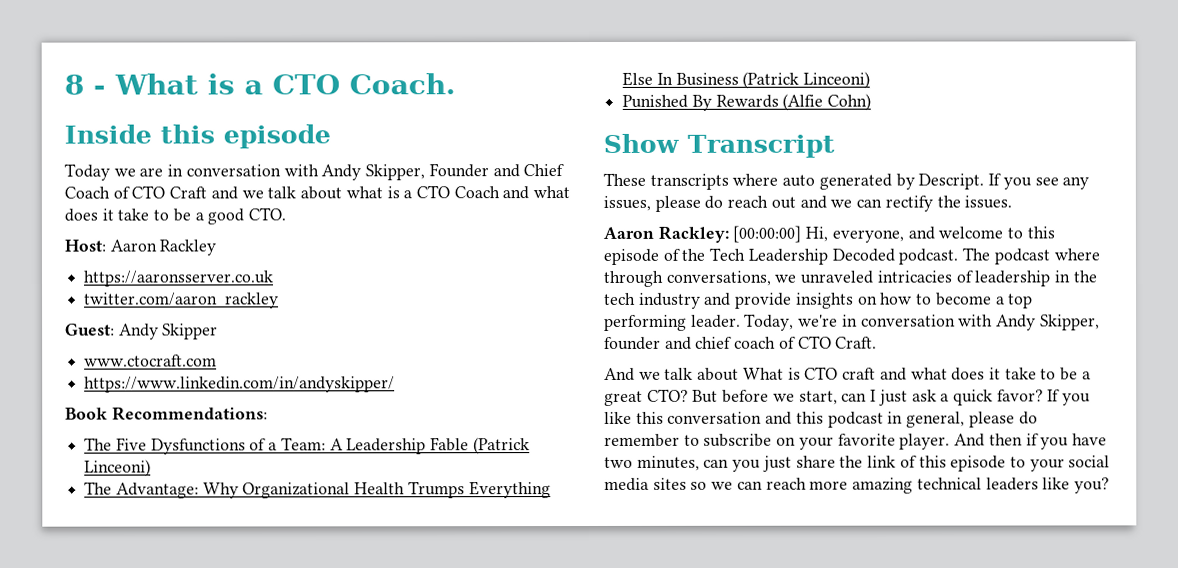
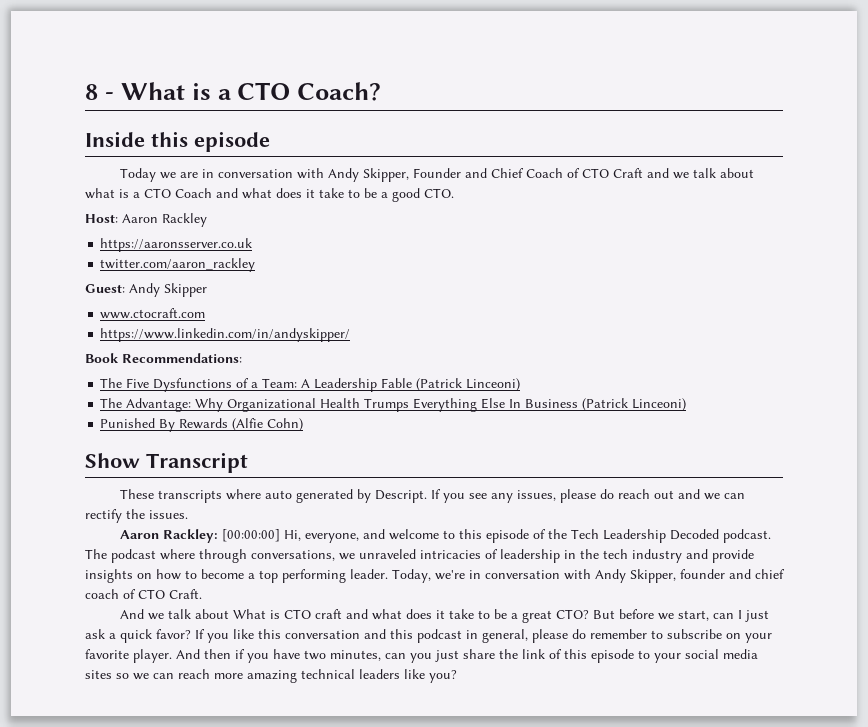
- 8 - What is a CTO Coach.
+ 8 - What is a CTO Coach?

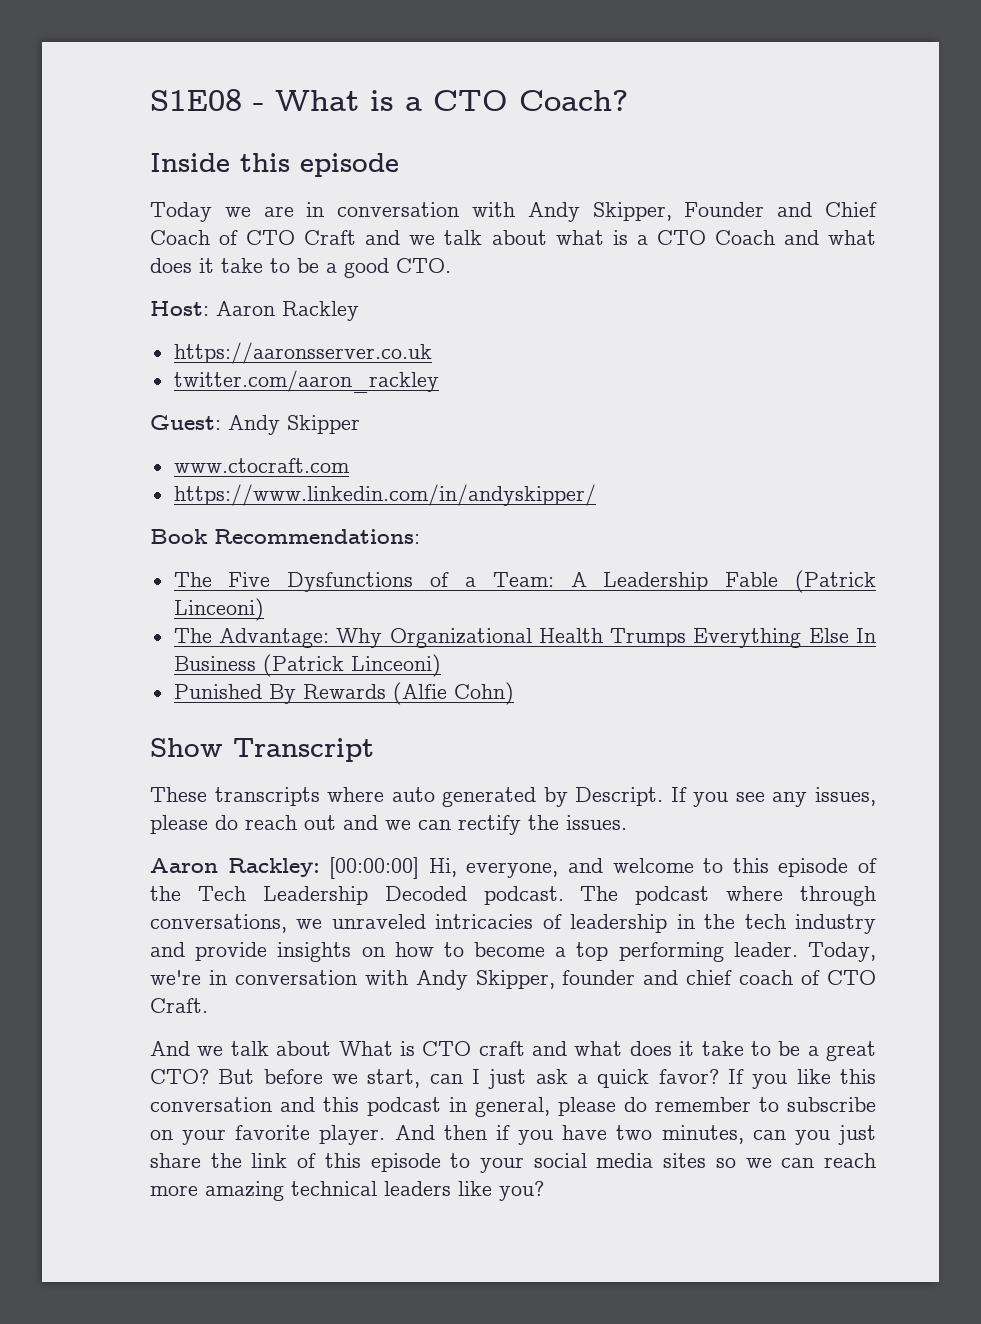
- 8 - What is a CTO Coach?
+ S1E08 - What is a CTO Coach?

